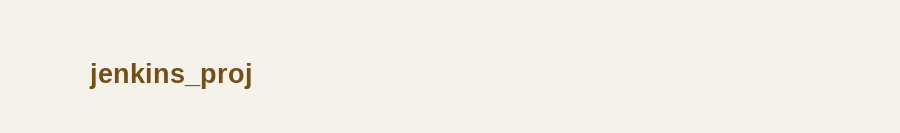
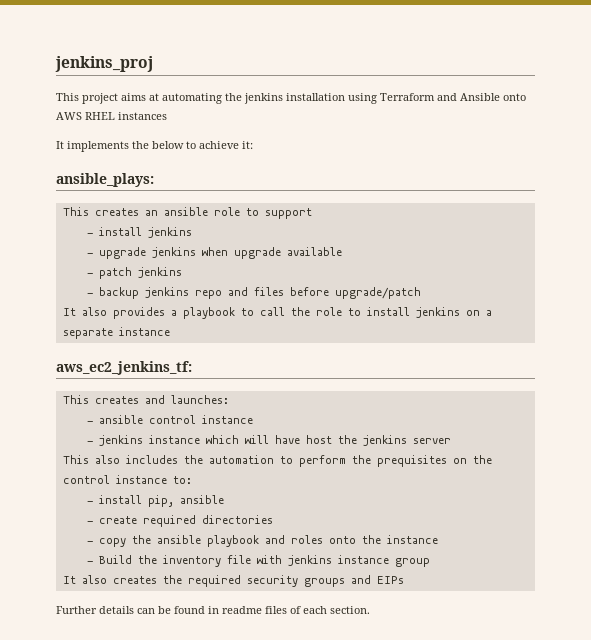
+ This project aims at automating the jenkins installation using Terraform and Ansible onto AWS RHEL instances
+ It implements the below to achieve it:
+ ansible_plays:
+ This creates an ansible role to support
+ - install jenkins
+ - upgrade jenkins when upgrade available
+ - patch jenkins
+ - backup jenkins repo and files before upgrade/patch
+ It also provides a playbook to call the role to install jenkins on a separate instance
+ aws_ec2_jenkins_tf:
+ This creates and launches:
+ - ansible control instance
+ - jenkins instance which will have host the jenkins server
+ This also includes the automation to perform the prequisites on the control instance to:
+ - install pip, ansible
+ - create required directories
+ - copy the ansible playbook and roles onto the instance
+ - Build the inventory file with jenkins instance group
+ It also creates the required security groups and EIPs
+ Further details can be found in readme files of each section.

